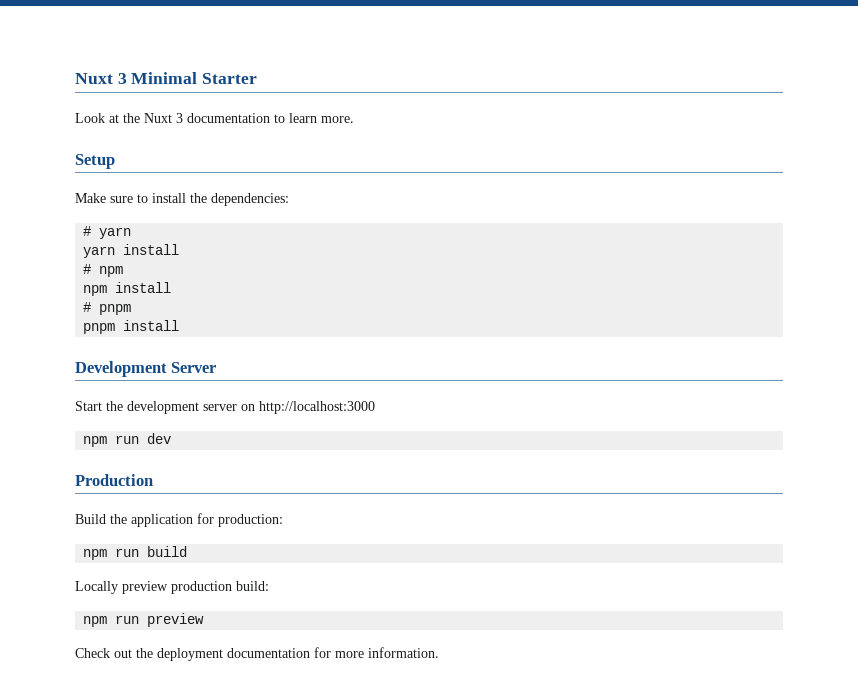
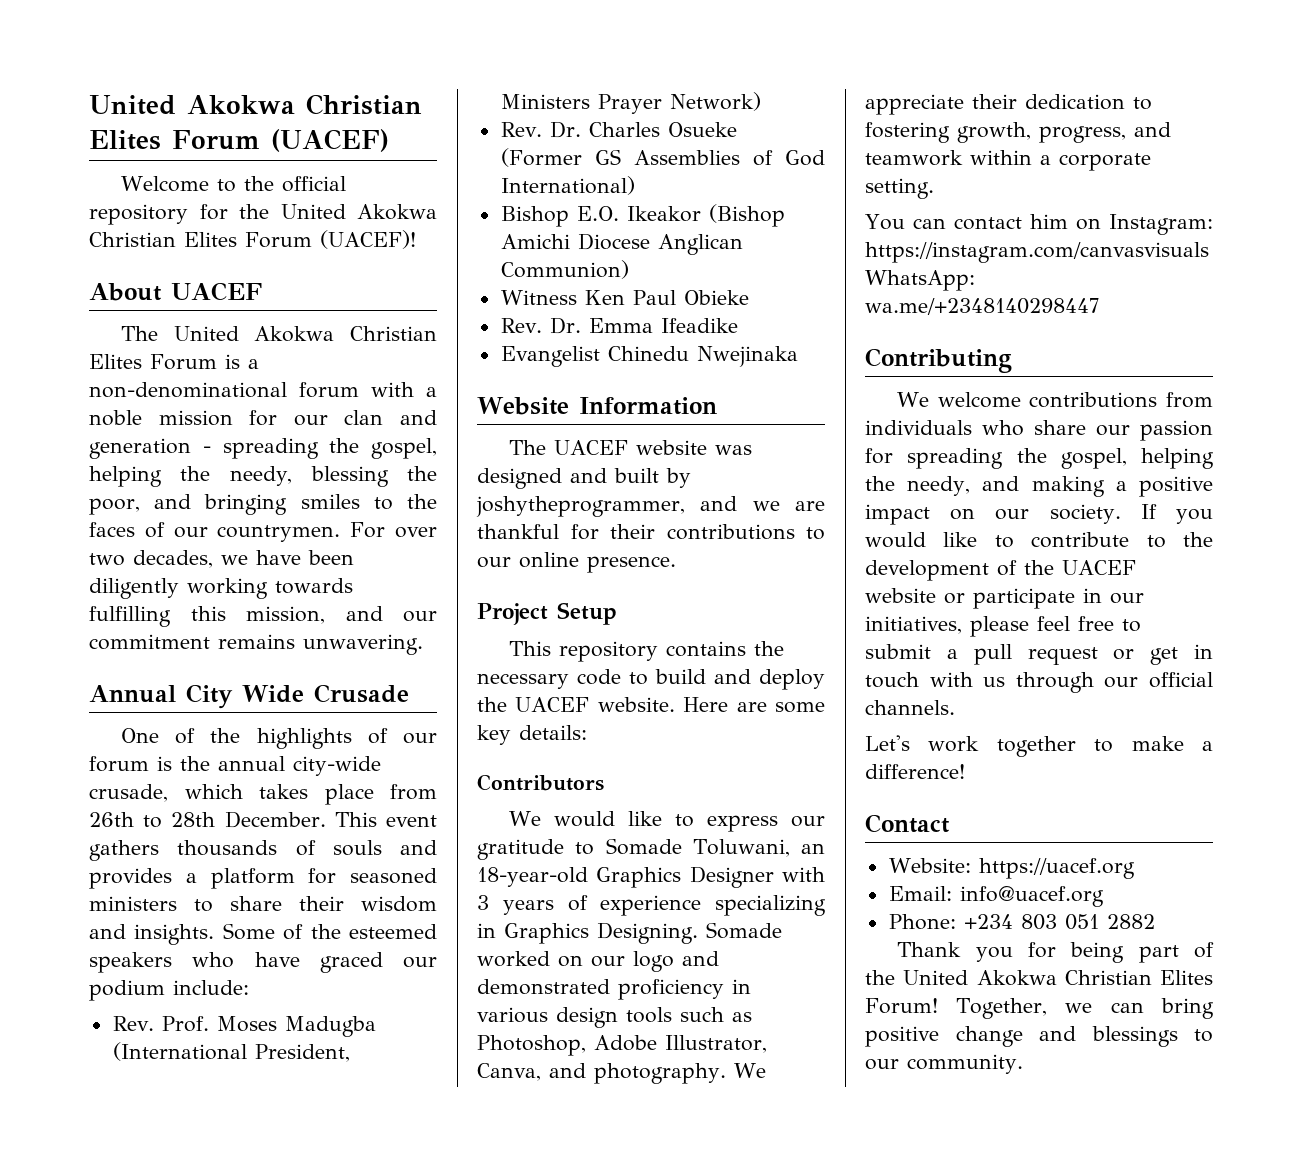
- Nuxt 3 Minimal Starter
- Look at the Nuxt 3 documentation to learn more.
- Setup
- Make sure to install the dependencies:
- # yarn
- yarn install
- # npm
- npm install
- # pnpm
- pnpm install
- Development Server
- Start the development server on http://localhost:3000
- npm run dev
- Production
- Build the application for production:
- npm run build
- Locally preview production build:
- npm run preview
- Check out the deployment documentation for more information.
+ United Akokwa Christian Elites Forum (UACEF)
+ Welcome to the official repository for the United Akokwa Christian Elites Forum (UACEF)!
+ About UACEF
+ The United Akokwa Christian Elites Forum is a non-denominational forum with a noble mission for our clan and generation - spreading the gospel, helping the needy, blessing the poor, and bringing smiles to the faces of our countrymen. For over two decades, we have been diligently working towards fulfilling this mission, and our commitment remains unwavering.
+ Annual City Wide Crusade
+ One of the highlights of our forum is the annual city-wide crusade, which takes place from 26th to 28th December. This event gathers thousands of souls and provides a platform for seasoned ministers to share their wisdom and insights. Some of the esteemed speakers who have graced our podium include:
+ Rev. Prof. Moses Madugba (International President, Ministers Prayer Network)
+ Rev. Dr. Charles Osueke (Former GS Assemblies of God International)
+ Bishop E.O. Ikeakor (Bishop Amichi Diocese Anglican Communion)
+ Witness Ken Paul Obieke
+ Rev. Dr. Emma Ifeadike
+ Evangelist Chinedu Nwejinaka
+ Website Information
+ The UACEF website was designed and built by joshytheprogrammer, and we are thankful for their contributions to our online presence.
+ Project Setup
+ This repository contains the necessary code to build and deploy the UACEF website. Here are some key details:
+ Contributors
+ We would like to express our gratitude to Somade Toluwani, an 18-year-old Graphics Designer with 3 years of experience specializing in Graphics Designing. Somade worked on our logo and demonstrated proficiency in various design tools such as Photoshop, Adobe Illustrator, Canva, and photography. We appreciate their dedication to fostering growth, progress, and teamwork within a corporate setting.
+ You can contact him on Instagram: https://instagram.com/canvasvisuals WhatsApp: wa.me/+2348140298447
+ Contributing
+ We welcome contributions from individuals who share our passion for spreading the gospel, helping the needy, and making a positive impact on our society. If you would like to contribute to the development of the UACEF website or participate in our initiatives, please feel free to submit a pull request or get in touch with us through our official channels.
+ Let's work together to make a difference!
+ Contact
+ Website: https://uacef.org
+ Email: info@uacef.org
+ Phone: +234 803 051 2882
+ Thank you for being part of the United Akokwa Christian Elites Forum! Together, we can bring positive change and blessings to our community.

